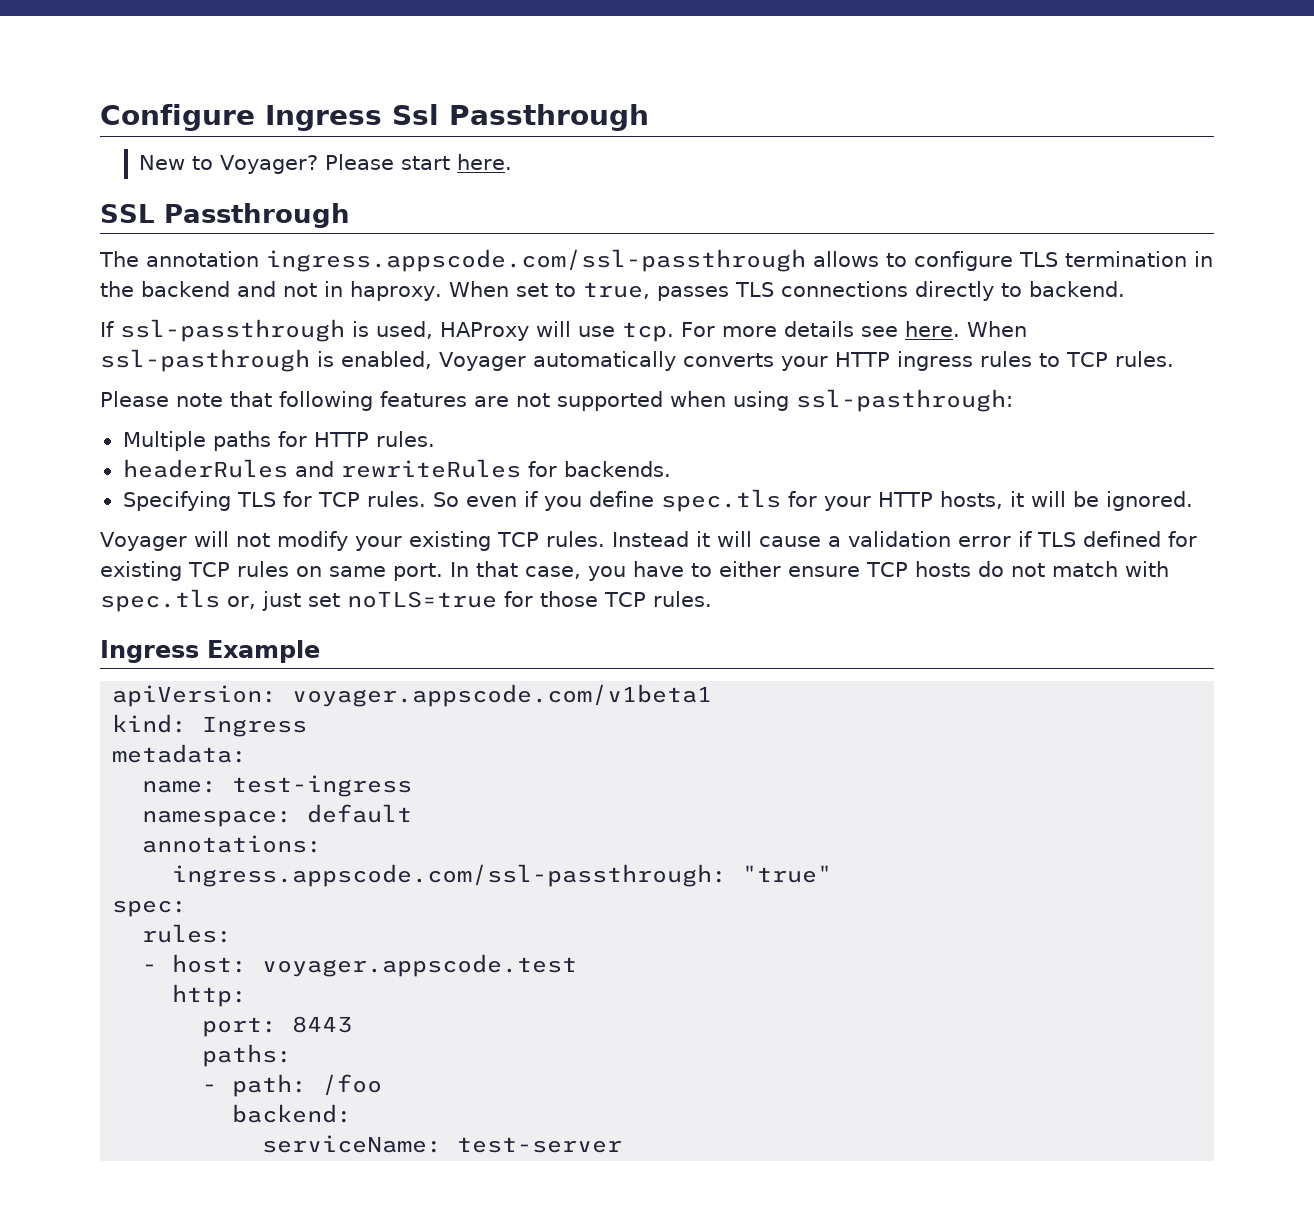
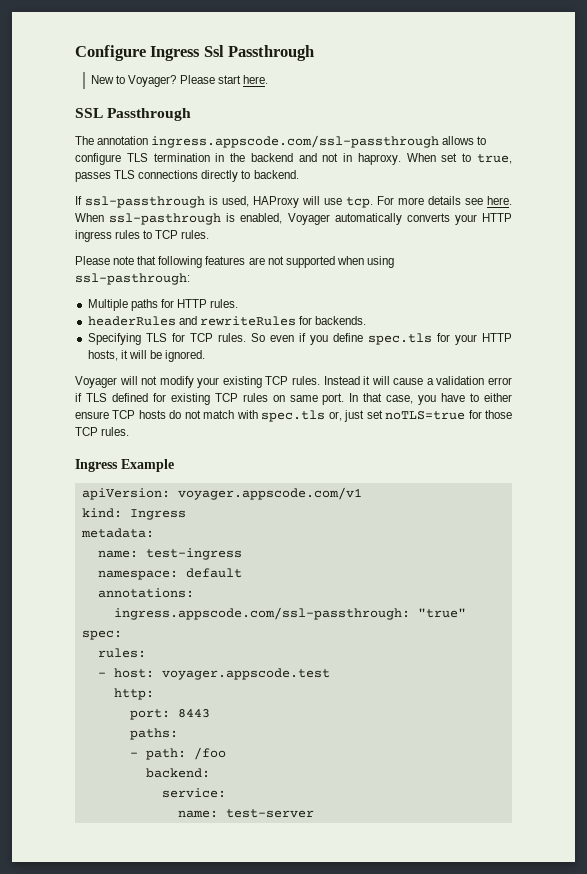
- apiVersion: voyager.appscode.com/v1beta1
+ apiVersion: voyager.appscode.com/v1
- serviceName: test-server
+ service:
+ name: test-server

